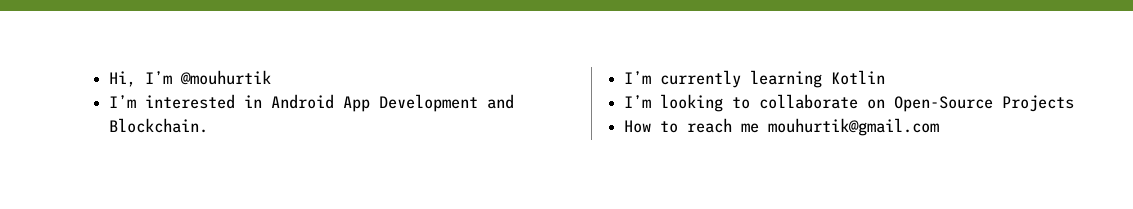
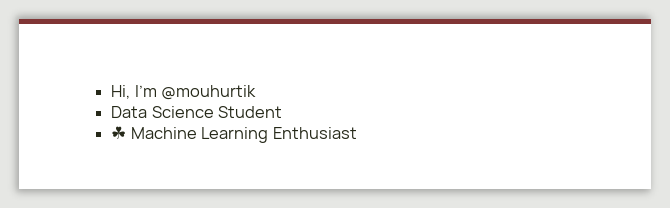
- I’m interested in Android App Development and Blockchain.
- I’m currently learning Kotlin
- I’m looking to collaborate on Open-Source Projects
- How to reach me mouhurtik@gmail.com
+ Data Science Student
+ ☘ Machine Learning Enthusiast

